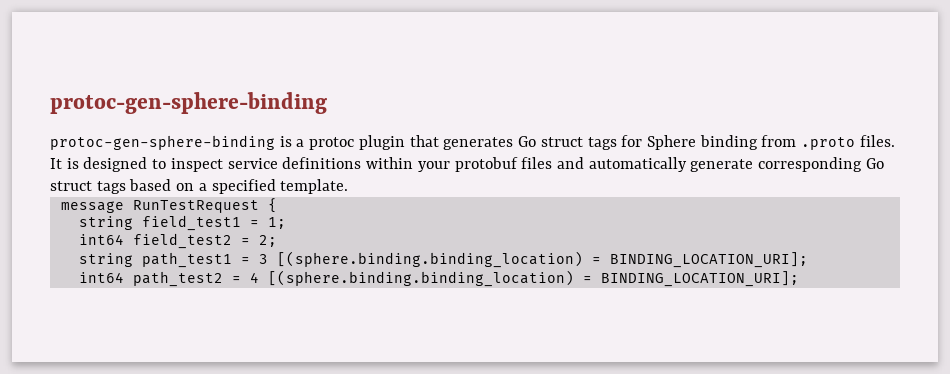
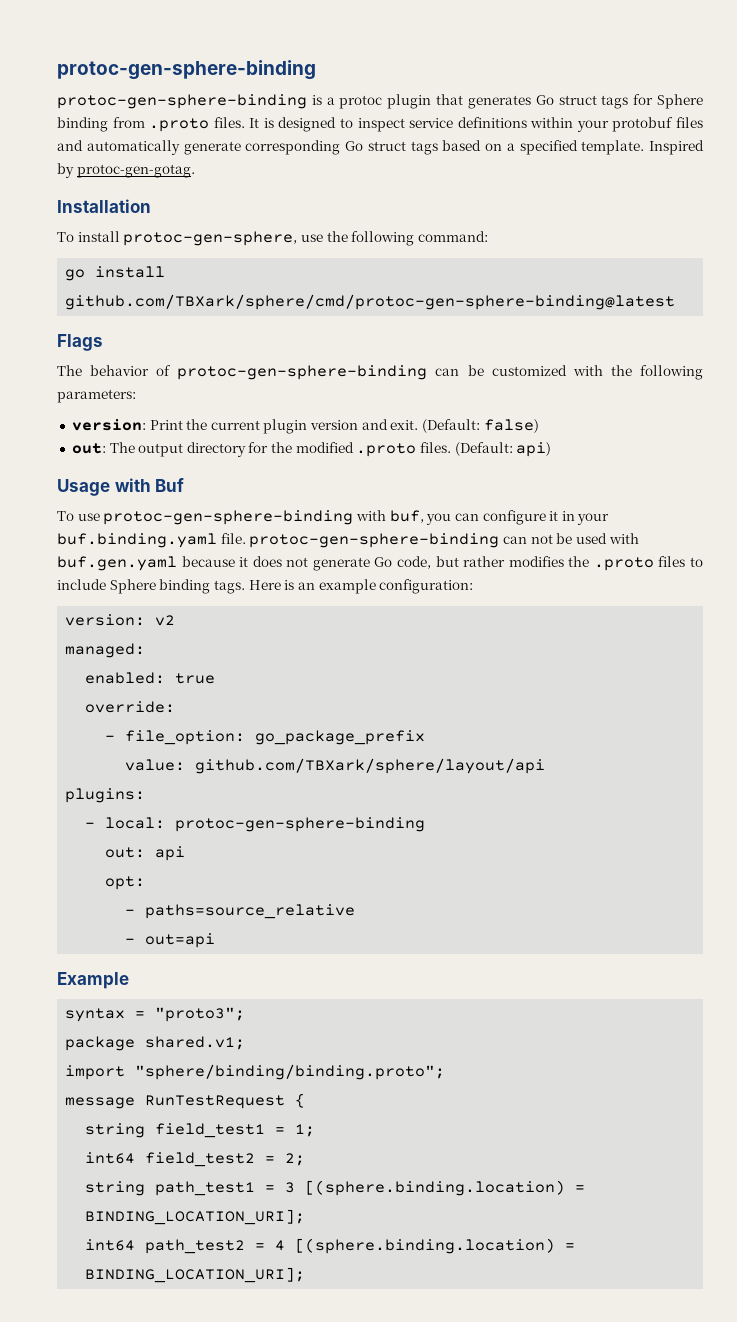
+ Inspired by protoc-gen-gotag.
+ Installation
+ To install protoc-gen-sphere, use the following command:
+ go install github.com/TBXark/sphere/cmd/protoc-gen-sphere-binding@latest
+ Flags
+ The behavior of protoc-gen-sphere-binding can be customized with the following parameters:
+ version: Print the current plugin version and exit. (Default: false)
+ out: The output directory for the modified .proto files. (Default: api)
+ Usage with Buf
+ To use protoc-gen-sphere-binding with buf, you can configure it in your buf.binding.yaml file. protoc-gen-sphere-binding can not be used with buf.gen.yaml because it does not generate Go code, but rather modifies the .proto files to include Sphere binding tags. Here is an example configuration:
+ version: v2
+ managed:
+ enabled: true
+ override:
+ - file_option: go_package_prefix
+ value: github.com/TBXark/sphere/layout/api
+ plugins:
+ - local: protoc-gen-sphere-binding
+ out: api
+ opt:
+ - paths=source_relative
+ - out=api
+ Example
+ syntax = "proto3";
+ package shared.v1;
+ import "sphere/binding/binding.proto";
- string path_test1 = 3 [(sphere.binding.binding_location) = BINDING_LOCATION_URI];
+ string path_test1 = 3 [(sphere.binding.location) = BINDING_LOCATION_URI];
- int64 path_test2 = 4 [(sphere.binding.binding_location) = BINDING_LOCATION_URI];
+ int64 path_test2 = 4 [(sphere.binding.location) = BINDING_LOCATION_URI];

